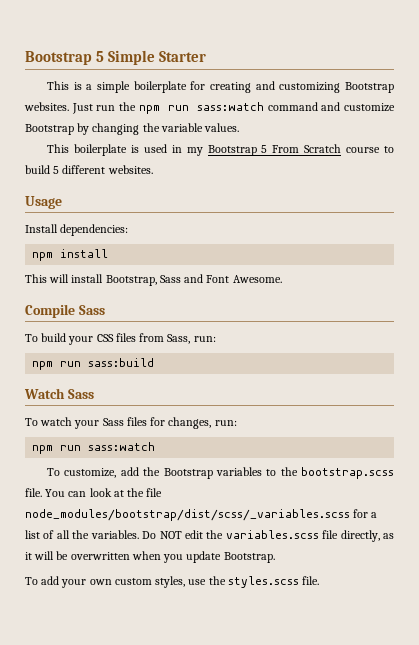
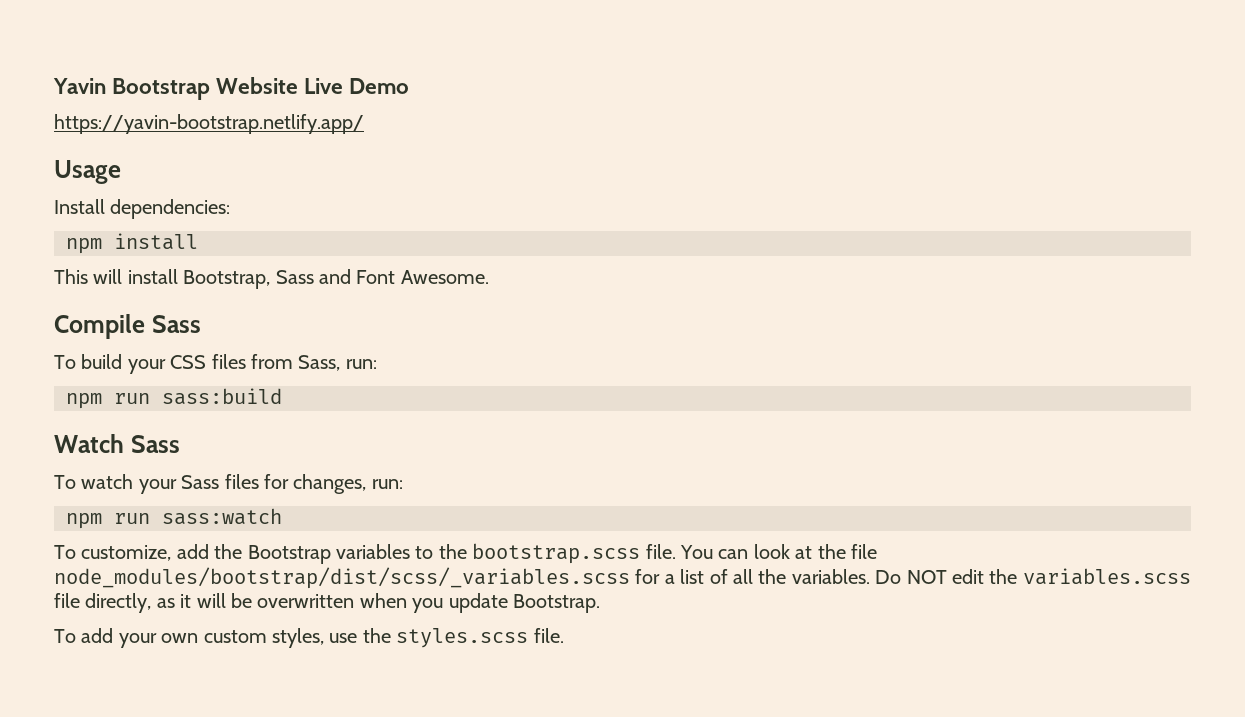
- Bootstrap 5 Simple Starter
- This is a simple boilerplate for creating and customizing Bootstrap websites. Just run the npm run sass:watch command and customize Bootstrap by changing the variable values.
- This boilerplate is used in my Bootstrap 5 From Scratch course to build 5 different websites.
+ Yavin Bootstrap Website Live Demo
+ https://yavin-bootstrap.netlify.app/

